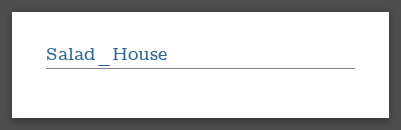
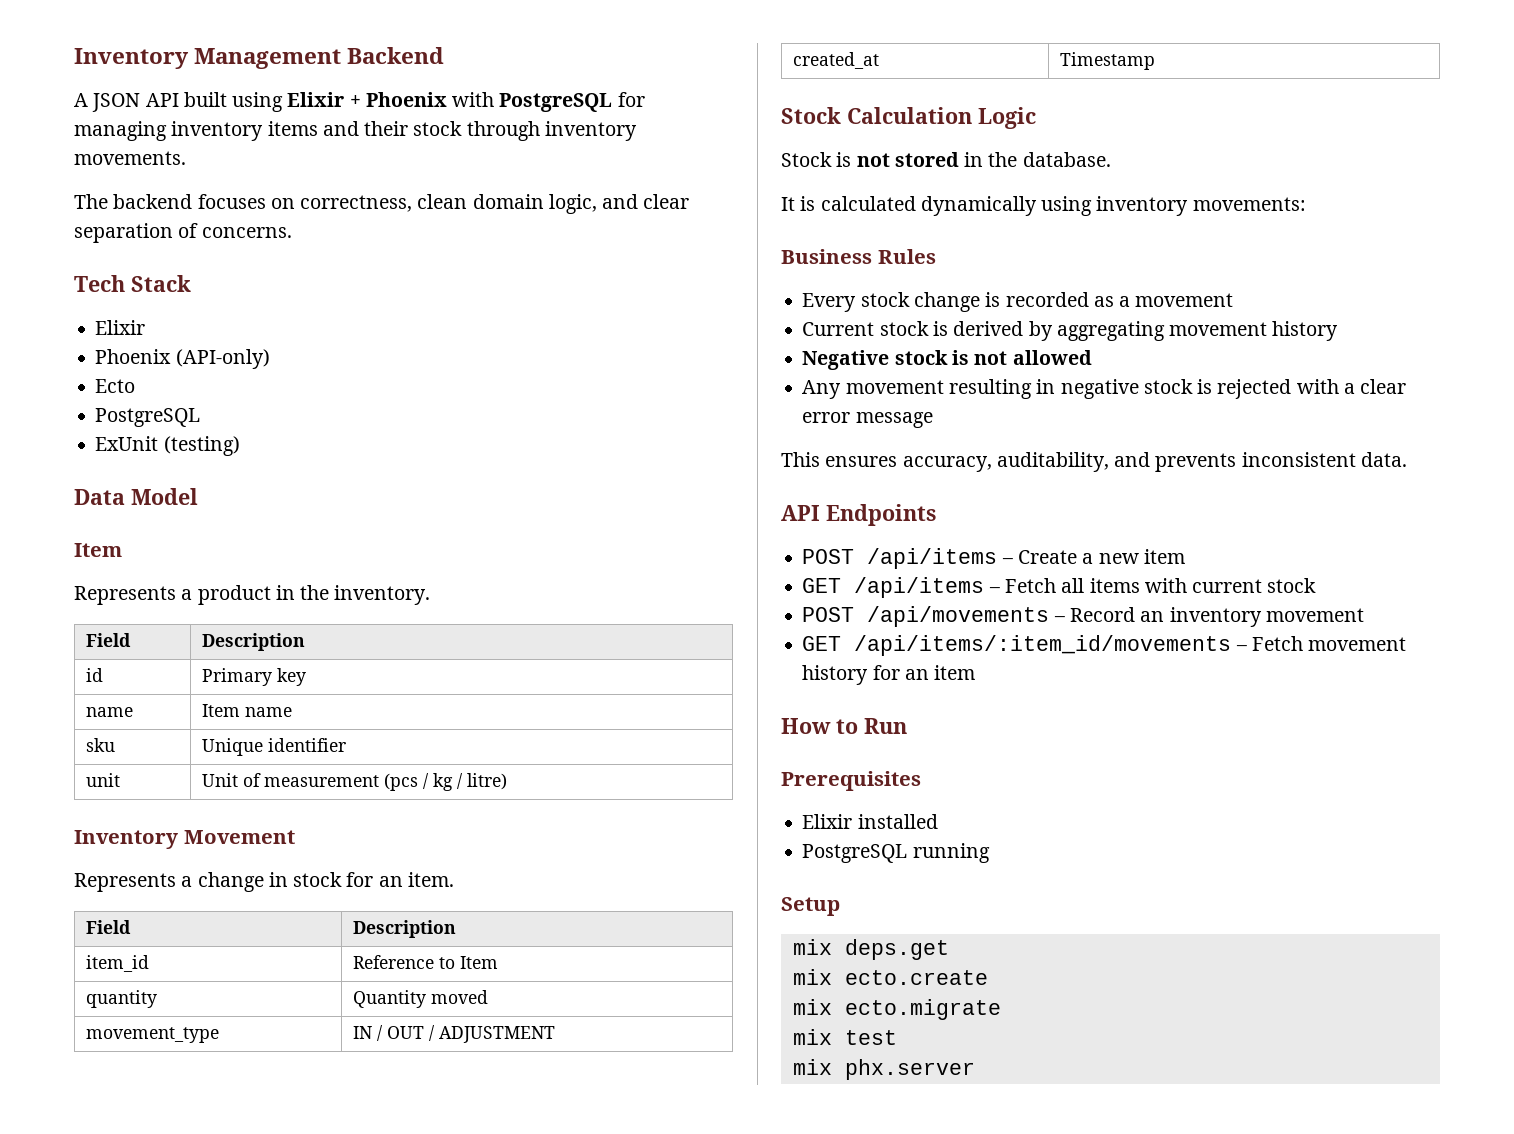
- Salad_House
+ Inventory Management Backend
+ A JSON API built using Elixir + Phoenix with PostgreSQL for managing inventory items and their stock through inventory movements.
+ The backend focuses on correctness, clean domain logic, and clear separation of concerns.
+ Tech Stack
+ Elixir
+ Phoenix (API-only)
+ Ecto
+ PostgreSQL
+ ExUnit (testing)
+ Data Model
+ Item
+ Represents a product in the inventory.
+ Field | Description
+ id | Primary key
+ name | Item name
+ sku | Unique identifier
+ unit | Unit of measurement (pcs / kg / litre)
+ Inventory Movement
+ Represents a change in stock for an item.
+ Field | Description
+ item_id | Reference to Item
+ quantity | Quantity moved
+ movement_type | IN / OUT / ADJUSTMENT
+ created_at | Timestamp
+ Stock Calculation Logic
+ Stock is not stored in the database.
+ It is calculated dynamically using inventory movements:
+ Business Rules
+ Every stock change is recorded as a movement
+ Current stock is derived by aggregating movement history
+ Negative stock is not allowed
+ Any movement resulting in negative stock is rejected with a clear error message
+ This ensures accuracy, auditability, and prevents inconsistent data.
+ API Endpoints
+ POST /api/items – Create a new item
+ GET /api/items – Fetch all items with current stock
+ POST /api/movements – Record an inventory movement
+ GET /api/items/:item_id/movements – Fetch movement history for an item
+ How to Run
+ Prerequisites
+ Elixir installed
+ PostgreSQL running
+ Setup
+ mix deps.get
+ mix ecto.create
+ mix ecto.migrate
+ mix test
+ mix phx.server

